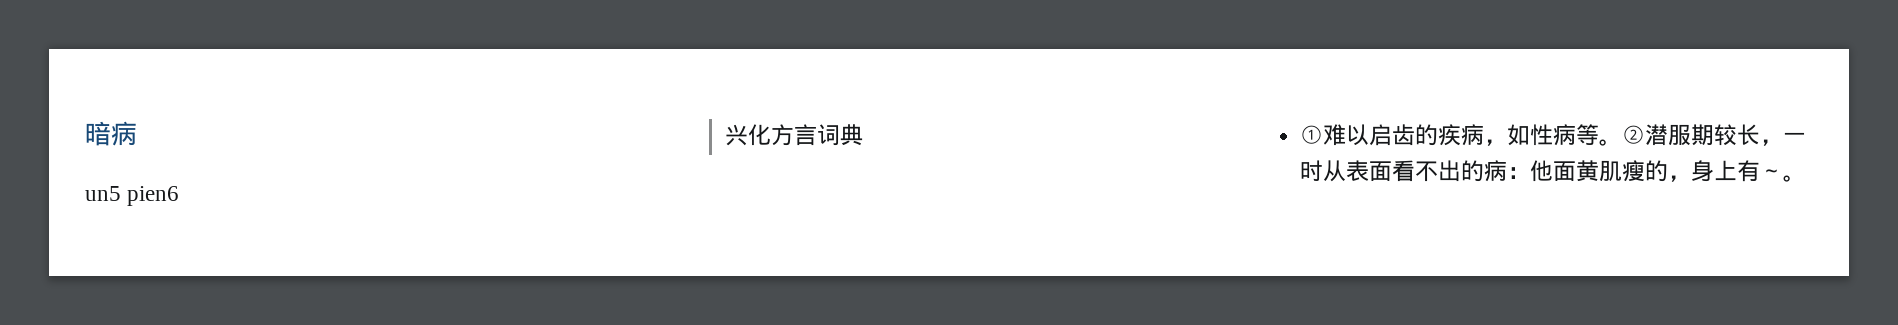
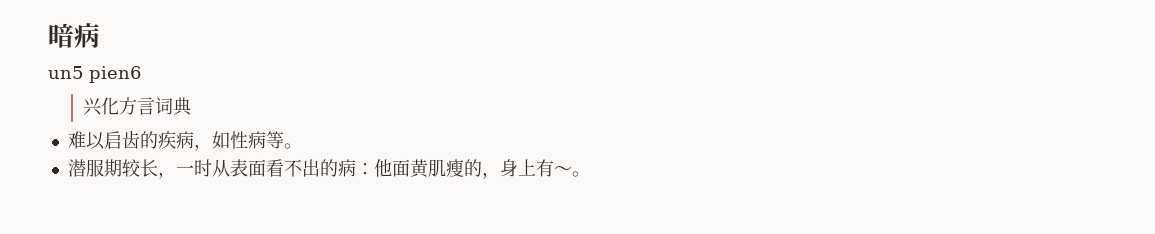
- ①难以启齿的疾病，如性病等。②潜服期较长，一时从表面看不出的病：他面黄肌瘦的，身上有～。
+ 难以启齿的疾病，如性病等。
+ 潜服期较长，一时从表面看不出的病：他面黄肌瘦的，身上有～。

